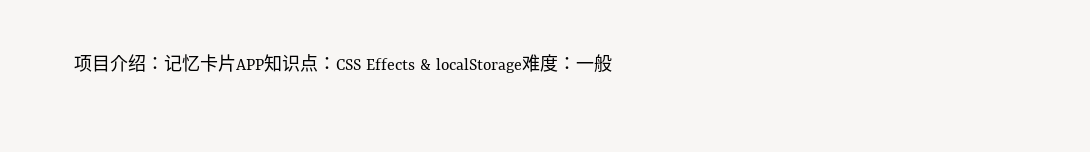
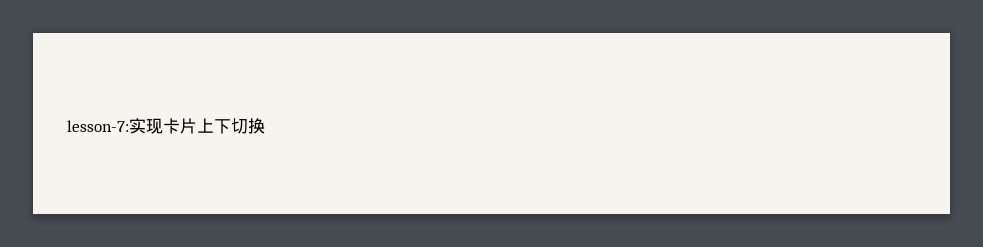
- 项目介绍：记忆卡片APP知识点：CSS Effects & localStorage难度：一般
+ lesson-7:实现卡片上下切换

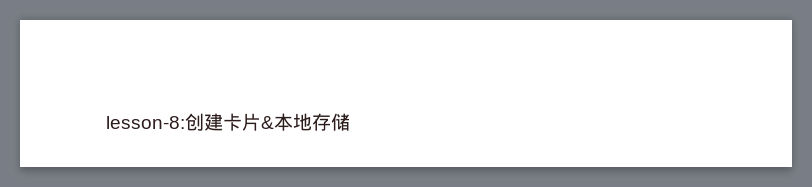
- lesson-7:实现卡片上下切换
+ lesson-8:创建卡片&本地存储

